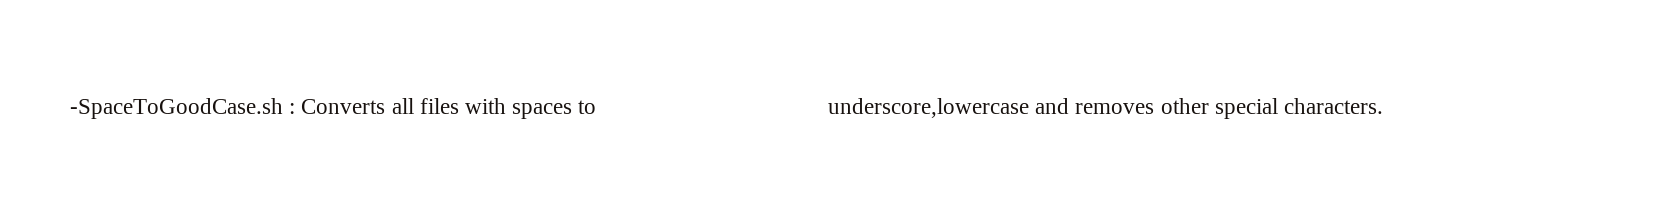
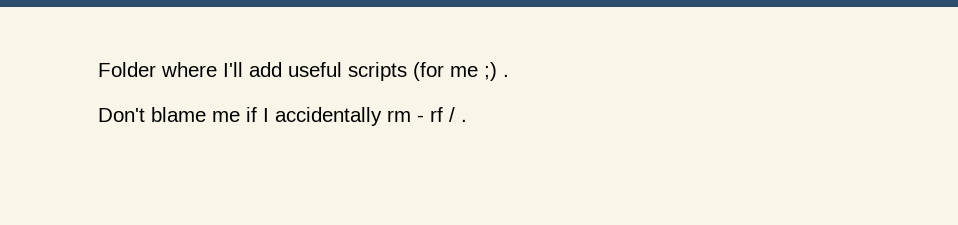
- -SpaceToGoodCase.sh : Converts all files with spaces to underscore,lowercase and removes other special characters.
+ Folder where I'll add useful scripts (for me ;) .
+ Don't blame me if I accidentally rm - rf / .

